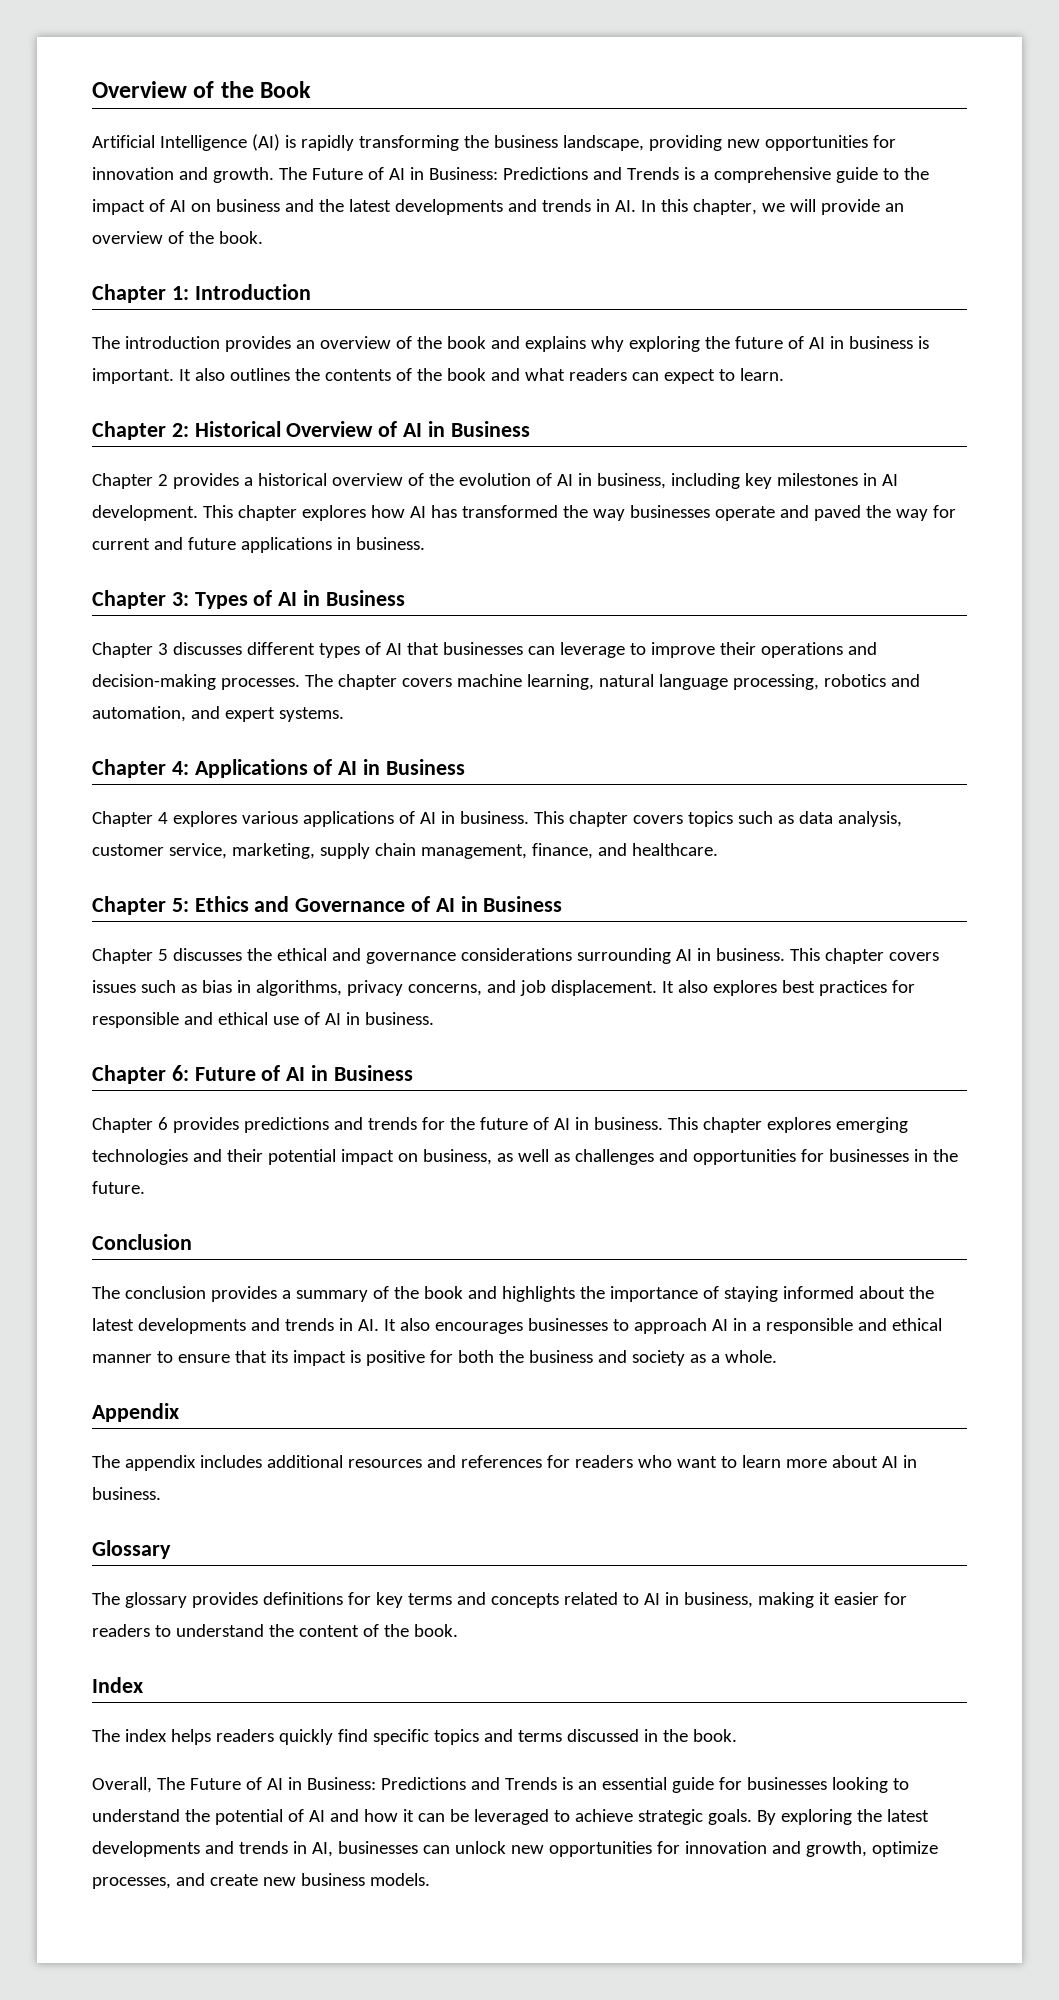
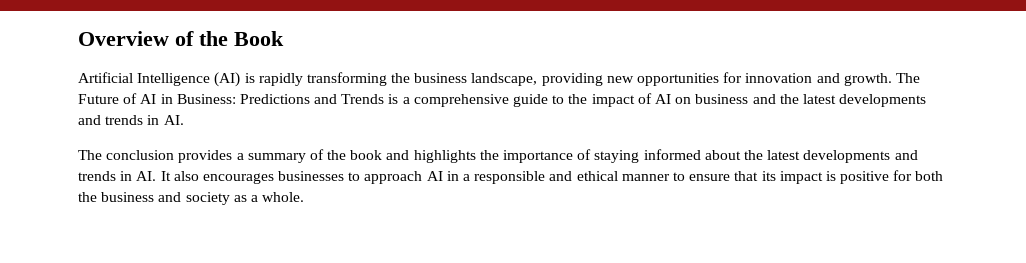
- The Future of AI in Business: Predictions and Trends is a comprehensive guide to the impact of AI on business and the latest developments and trends in AI. In this chapter, we will provide an overview of the book.
- Chapter 1: Introduction
- The introduction provides an overview of the book and explains why exploring the future of AI in business is important. It also outlines the contents of the book and what readers can expect to learn.
- Chapter 2: Historical Overview of AI in Business
- Chapter 2 provides a historical overview of the evolution of AI in business, including key milestones in AI development. This chapter explores how AI has transformed the way businesses operate and paved the way for current and future applications in business.
- Chapter 3: Types of AI in Business
- Chapter 3 discusses different types of AI that businesses can leverage to improve their operations and decision-making processes. The chapter covers machine learning, natural language processing, robotics and automation, and expert systems.
- Chapter 4: Applications of AI in Business
- Chapter 4 explores various applications of AI in business. This chapter covers topics such as data analysis, customer service, marketing, supply chain management, finance, and healthcare.
- Chapter 5: Ethics and Governance of AI in Business
- Chapter 5 discusses the ethical and governance considerations surrounding AI in business. This chapter covers issues such as bias in algorithms, privacy concerns, and job displacement. It also explores best practices for responsible and ethical use of AI in business.
- Chapter 6: Future of AI in Business
- Chapter 6 provides predictions and trends for the future of AI in business. This chapter explores emerging technologies and their potential impact on business, as well as challenges and opportunities for businesses in the future.
- Conclusion
+ The Future of AI in Business: Predictions and Trends is a comprehensive guide to the impact of AI on business and the latest developments and trends in AI.
- Appendix
- The appendix includes additional resources and references for readers who want to learn more about AI in business.
- Glossary
- The glossary provides definitions for key terms and concepts related to AI in business, making it easier for readers to understand the content of the book.
- Index
- The index helps readers quickly find specific topics and terms discussed in the book.
- Overall, The Future of AI in Business: Predictions and Trends is an essential guide for businesses looking to understand the potential of AI and how it can be leveraged to achieve strategic goals. By exploring the latest developments and trends in AI, businesses can unlock new opportunities for innovation and growth, optimize processes, and create new business models.

